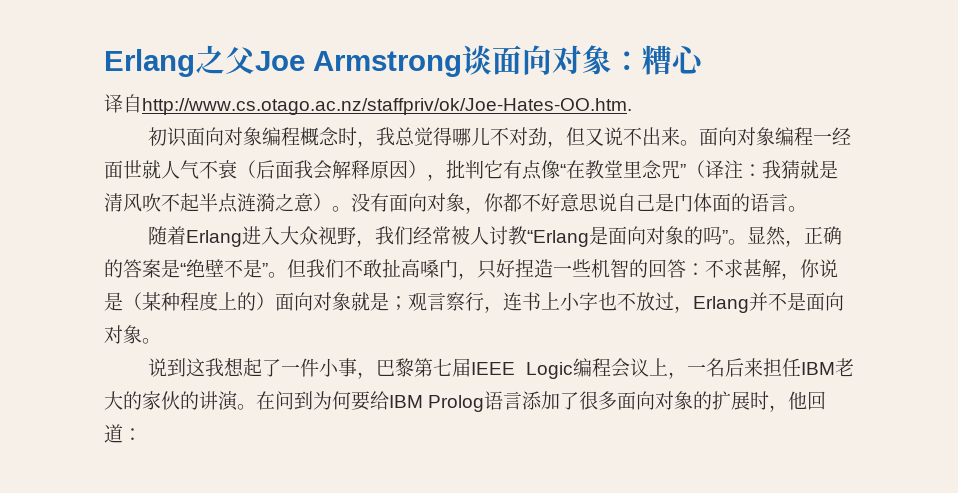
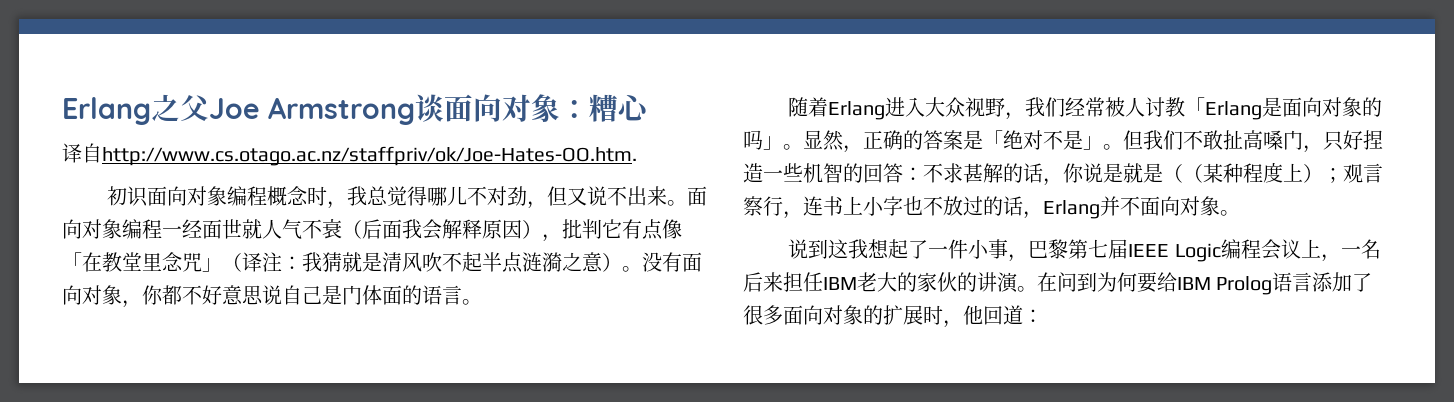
- 面向对象编程一经面世就人气不衰（后面我会解释原因），批判它有点像“在教堂里念咒”（译注：我猜就是清风吹不起半点涟漪之意）。
+ 面向对象编程一经面世就人气不衰（后面我会解释原因），批判它有点像「在教堂里念咒」（译注：我猜就是清风吹不起半点涟漪之意）。
- 随着Erlang进入大众视野，我们经常被人讨教“Erlang是面向对象的吗”。
+ 随着Erlang进入大众视野，我们经常被人讨教「Erlang是面向对象的吗」。
- 显然，正确的答案是“绝壁不是”。
+ 显然，正确的答案是「绝对不是」。
- 但我们不敢扯高嗓门，只好捏造一些机智的回答：不求甚解，你说是（某种程度上的）面向对象就是；观言察行，连书上小字也不放过，Erlang并不是面向对象。
+ 但我们不敢扯高嗓门，只好捏造一些机智的回答：不求甚解的话，你说是就是（（某种程度上）；观言察行，连书上小字也不放过的话，Erlang并不面向对象。

